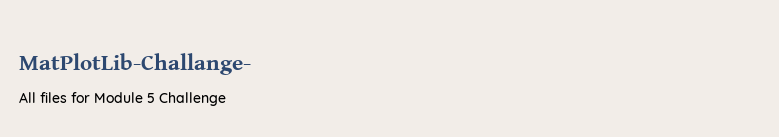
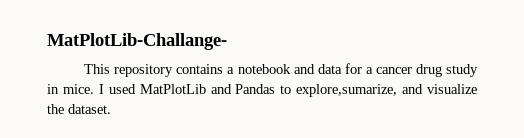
- All files for Module 5 Challenge
+ This repository contains a notebook and data for a cancer drug study in mice. I used MatPlotLib and Pandas to explore,sumarize, and visualize the dataset.

